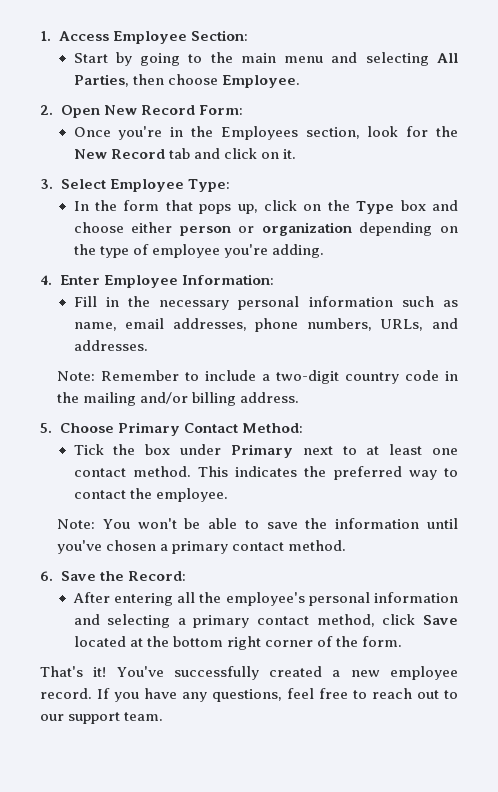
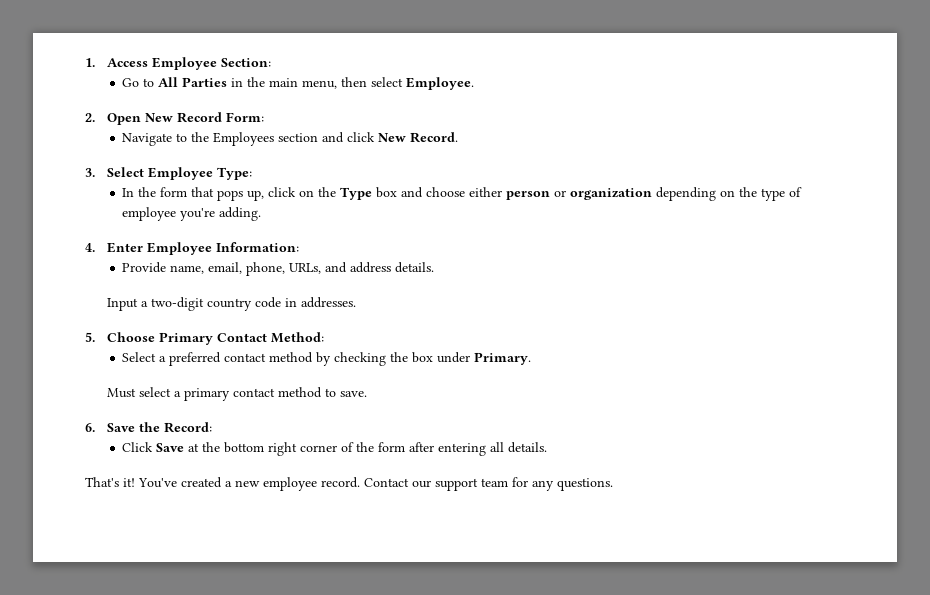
- Start by going to the main menu and selecting All Parties, then choose Employee.
+ Go to All Parties in the main menu, then select Employee.
- Once you're in the Employees section, look for the New Record tab and click on it.
+ Navigate to the Employees section and click New Record.
- Fill in the necessary personal information such as name, email addresses, phone numbers, URLs, and addresses.
- Note: Remember to include a two-digit country code in the mailing and/or billing address.
+ Provide name, email, phone, URLs, and address details.
+ Input a two-digit country code in addresses.
- Tick the box under Primary next to at least one contact method. This indicates the preferred way to contact the employee.
- Note: You won't be able to save the information until you've chosen a primary contact method.
+ Select a preferred contact method by checking the box under Primary.
+ Must select a primary contact method to save.
  6. Save the Record:
- After entering all the employee's personal information and selecting a primary contact method, click Save located at the bottom right corner of the form.
+ Click Save at the bottom right corner of the form after entering all details.
- You've successfully created a new employee record.
+ You've created a new employee record.
- If you have any questions, feel free to reach out to our support team.
+ Contact our support team for any questions.

